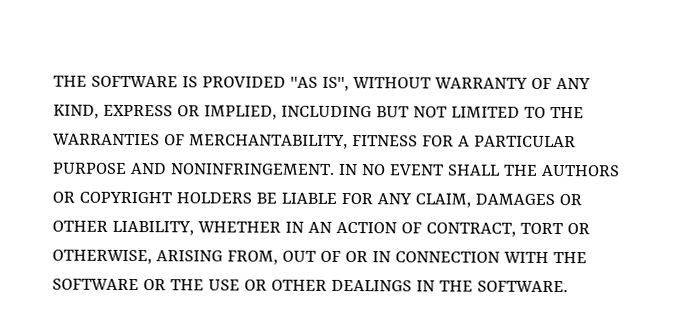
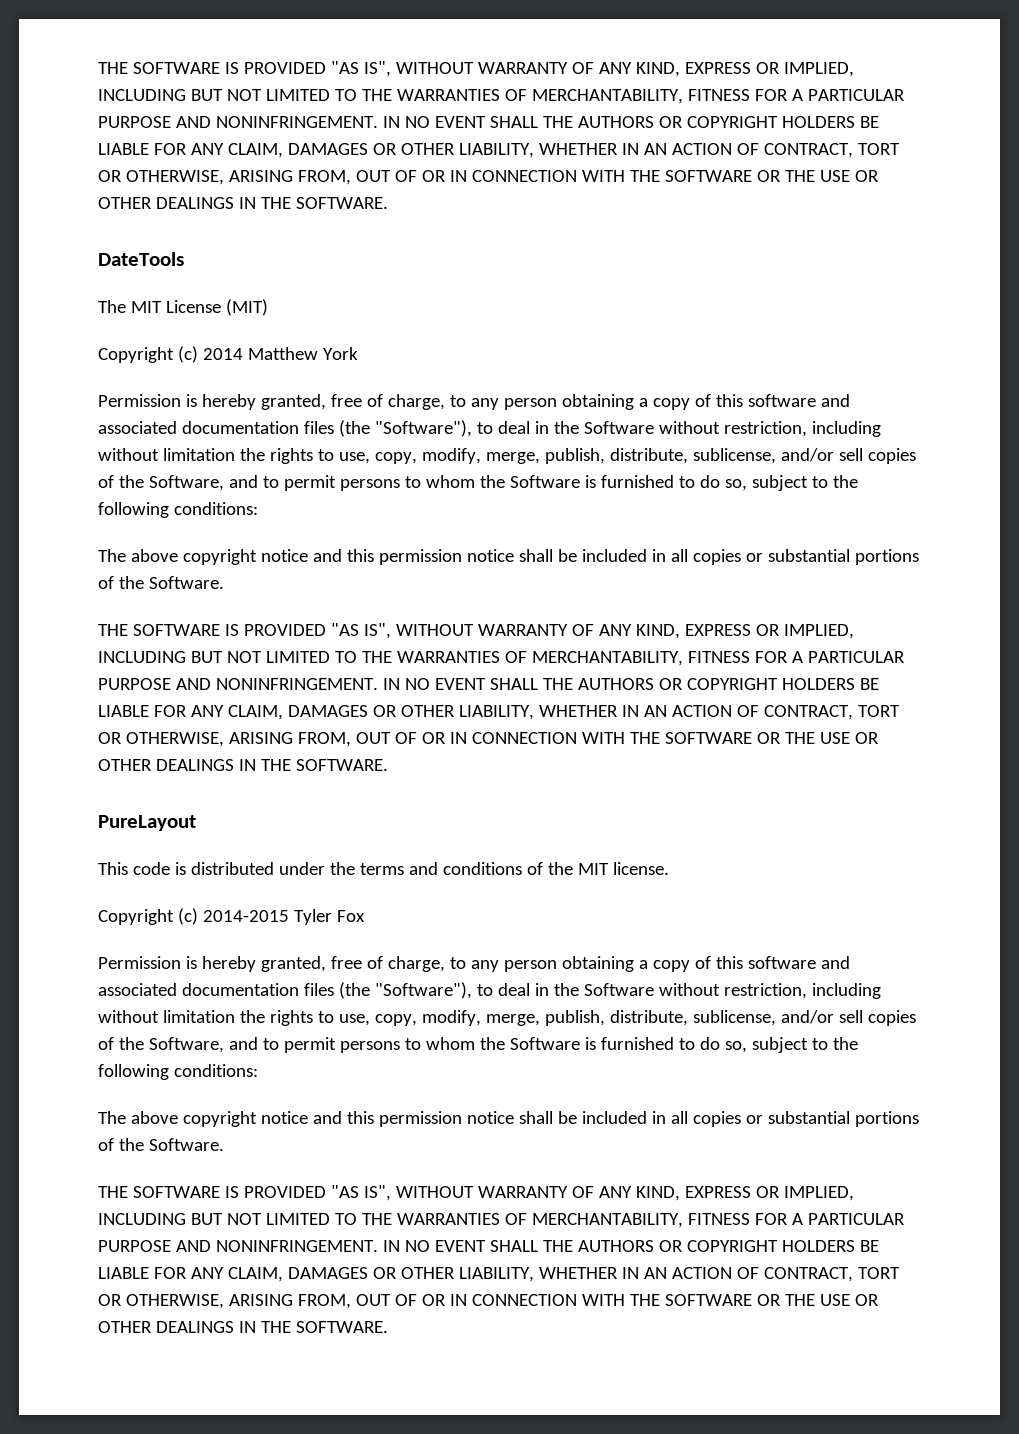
+ DateTools
+ The MIT License (MIT)
+ Copyright (c) 2014 Matthew York
+ Permission is hereby granted, free of charge, to any person obtaining a copy of this software and associated documentation files (the "Software"), to deal in the Software without restriction, including without limitation the rights to use, copy, modify, merge, publish, distribute, sublicense, and/or sell copies of the Software, and to permit persons to whom the Software is furnished to do so, subject to the following conditions:
+ The above copyright notice and this permission notice shall be included in all copies or substantial portions of the Software.
+ THE SOFTWARE IS PROVIDED "AS IS", WITHOUT WARRANTY OF ANY KIND, EXPRESS OR IMPLIED, INCLUDING BUT NOT LIMITED TO THE WARRANTIES OF MERCHANTABILITY, FITNESS FOR A PARTICULAR PURPOSE AND NONINFRINGEMENT. IN NO EVENT SHALL THE AUTHORS OR COPYRIGHT HOLDERS BE LIABLE FOR ANY CLAIM, DAMAGES OR OTHER LIABILITY, WHETHER IN AN ACTION OF CONTRACT, TORT OR OTHERWISE, ARISING FROM, OUT OF OR IN CONNECTION WITH THE SOFTWARE OR THE USE OR OTHER DEALINGS IN THE SOFTWARE.
+ PureLayout
+ This code is distributed under the terms and conditions of the MIT license.
+ Copyright (c) 2014-2015 Tyler Fox
+ Permission is hereby granted, free of charge, to any person obtaining a copy of this software and associated documentation files (the "Software"), to deal in the Software without restriction, including without limitation the rights to use, copy, modify, merge, publish, distribute, sublicense, and/or sell copies of the Software, and to permit persons to whom the Software is furnished to do so, subject to the following conditions:
+ The above copyright notice and this permission notice shall be included in all copies or substantial portions of the Software.
+ THE SOFTWARE IS PROVIDED "AS IS", WITHOUT WARRANTY OF ANY KIND, EXPRESS OR IMPLIED, INCLUDING BUT NOT LIMITED TO THE WARRANTIES OF MERCHANTABILITY, FITNESS FOR A PARTICULAR PURPOSE AND NONINFRINGEMENT. IN NO EVENT SHALL THE AUTHORS OR COPYRIGHT HOLDERS BE LIABLE FOR ANY CLAIM, DAMAGES OR OTHER LIABILITY, WHETHER IN AN ACTION OF CONTRACT, TORT OR OTHERWISE, ARISING FROM, OUT OF OR IN CONNECTION WITH THE SOFTWARE OR THE USE OR OTHER DEALINGS IN THE SOFTWARE.

